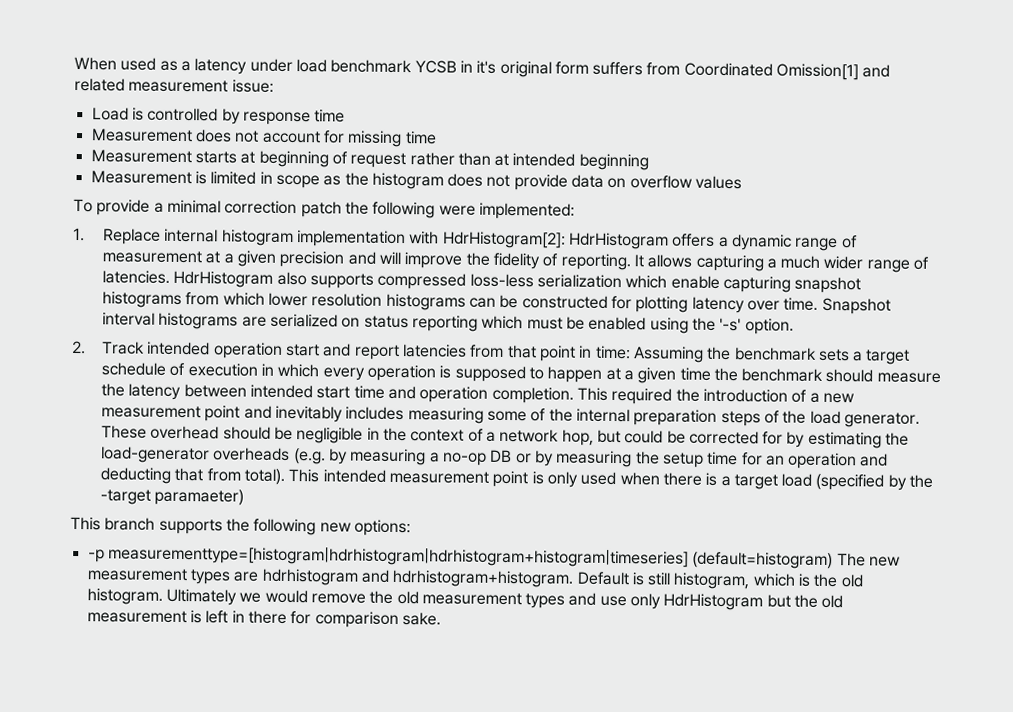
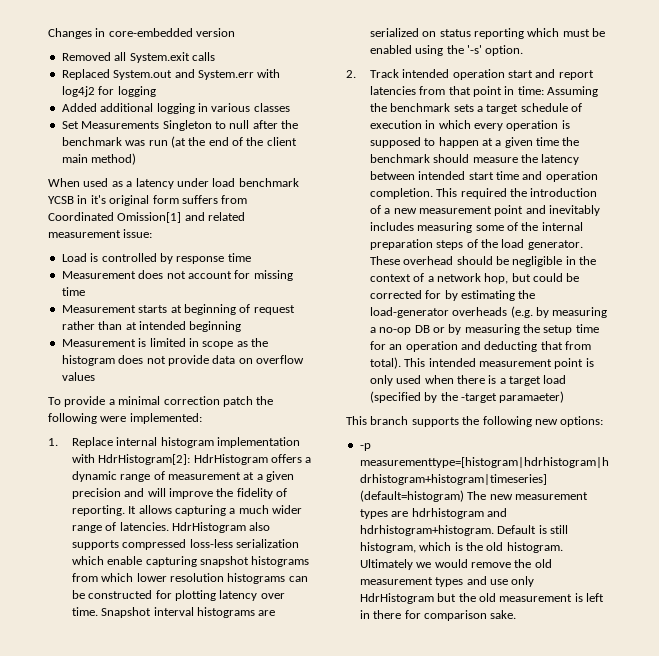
+ Changes in core-embedded version
+ Removed all System.exit calls
+ Replaced System.out and System.err with log4j2 for logging
+ Added additional logging in various classes
+ Set Measurements Singleton to null after the benchmark was run (at the end of the client main method)

